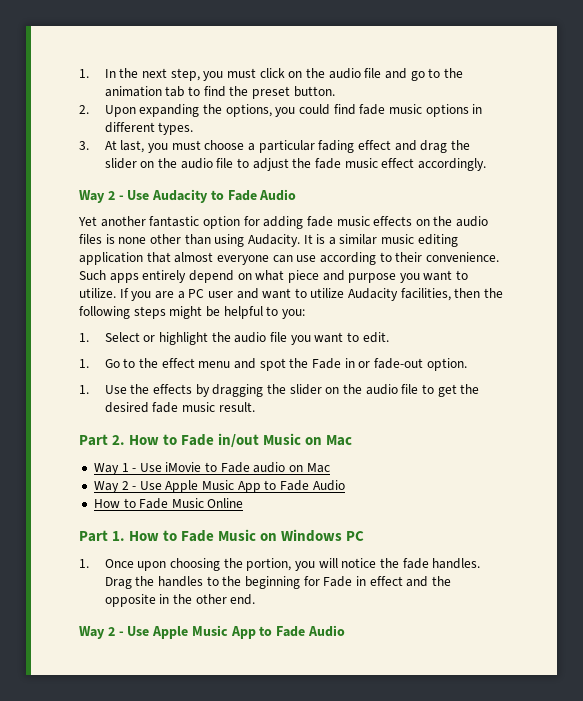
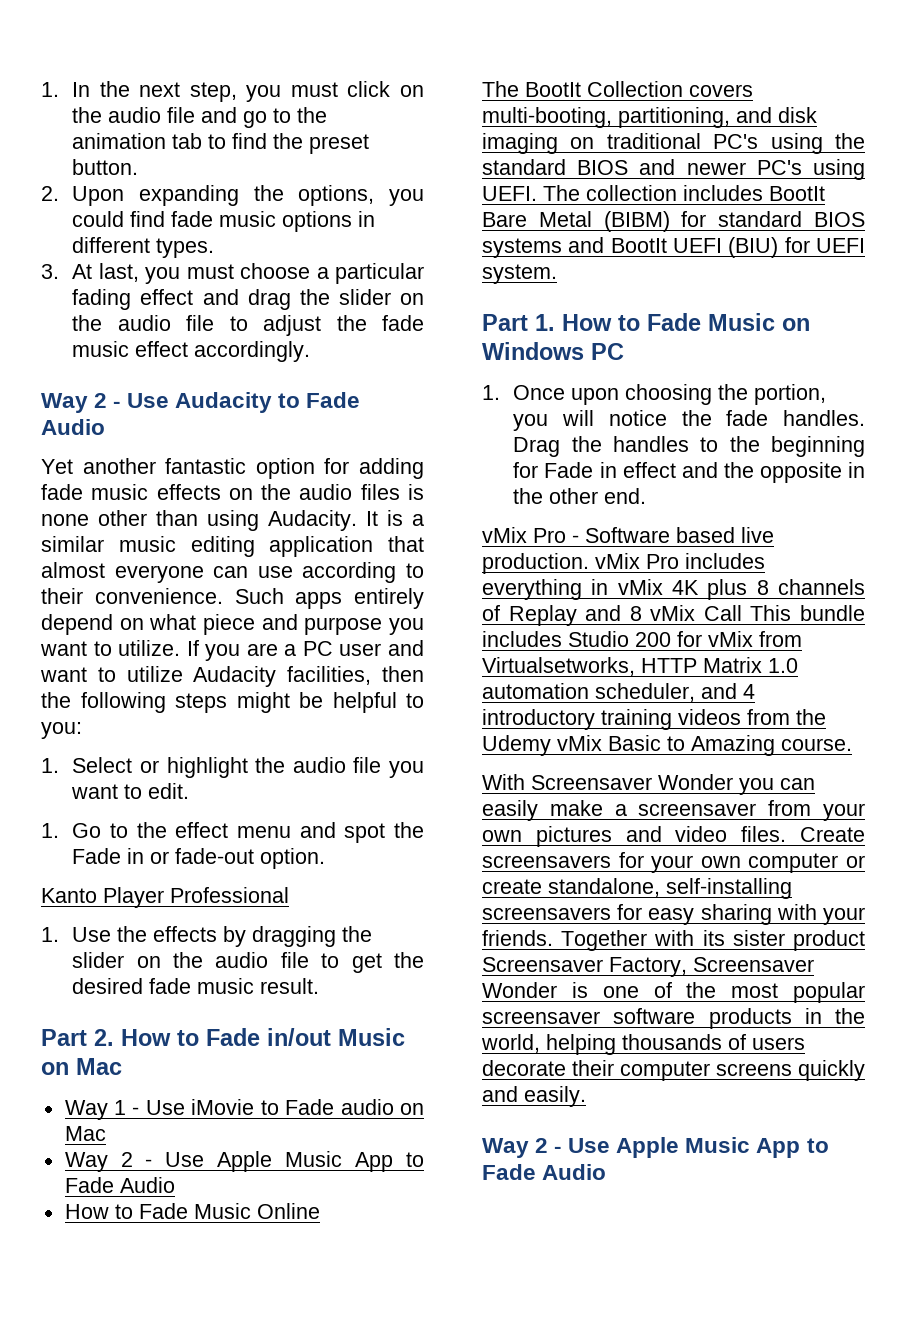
+ Kanto Player Professional
+ The BootIt Collection covers multi-booting, partitioning, and disk imaging on traditional PC's using the standard BIOS and newer PC's using UEFI. The collection includes BootIt Bare Metal (BIBM) for standard BIOS systems and BootIt UEFI (BIU) for UEFI system.
+ vMix Pro - Software based live production. vMix Pro includes everything in vMix 4K plus 8 channels of Replay and 8 vMix Call This bundle includes Studio 200 for vMix from Virtualsetworks, HTTP Matrix 1.0 automation scheduler, and 4 introductory training videos from the Udemy vMix Basic to Amazing course.
+ With Screensaver Wonder you can easily make a screensaver from your own pictures and video files. Create screensavers for your own computer or create standalone, self-installing screensavers for easy sharing with your friends. Together with its sister product Screensaver Factory, Screensaver Wonder is one of the most popular screensaver software products in the world, helping thousands of users decorate their computer screens quickly and easily.

